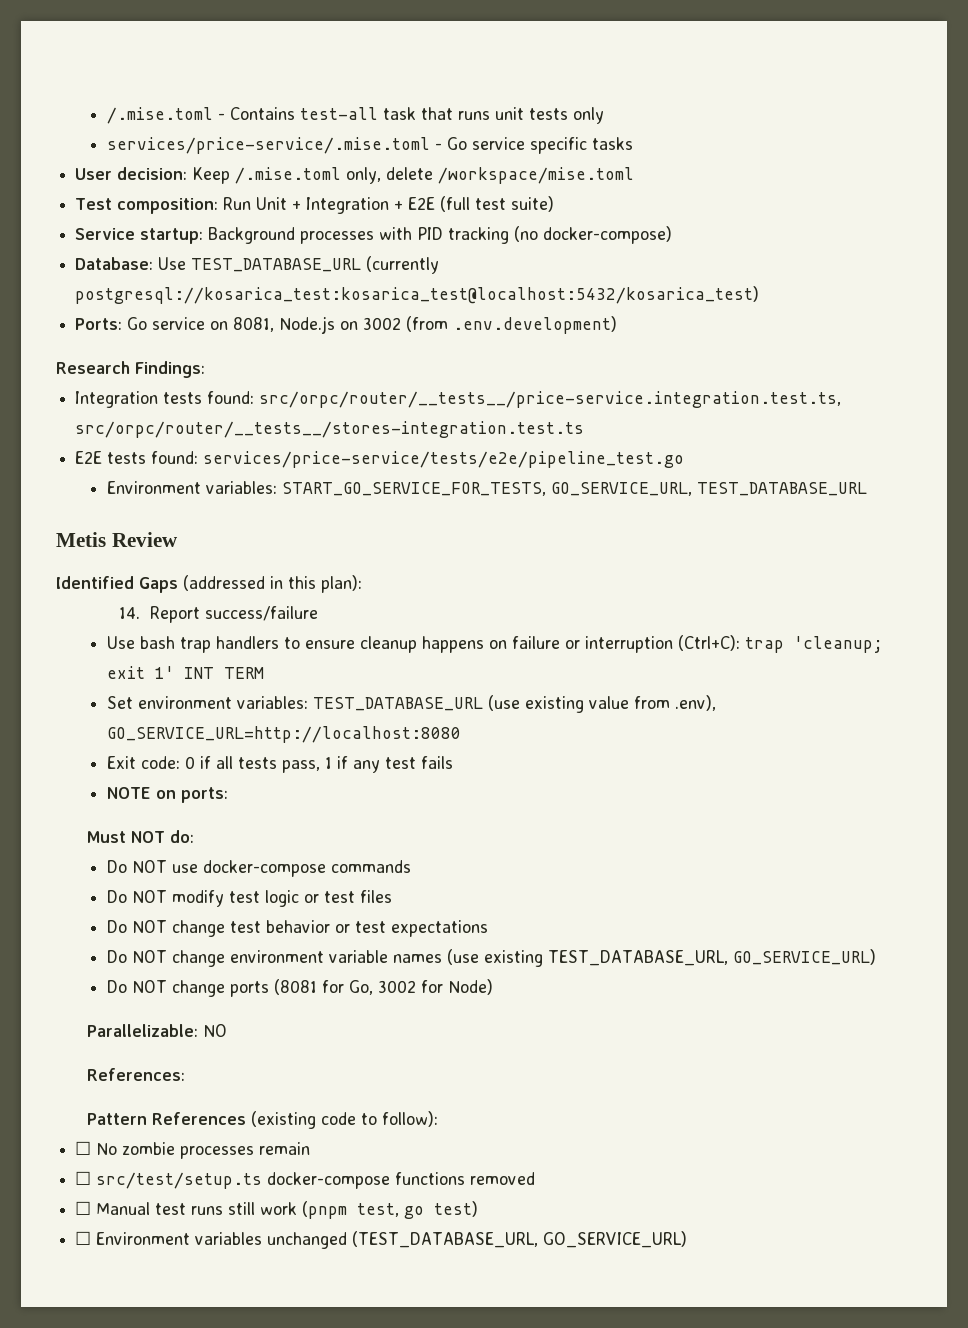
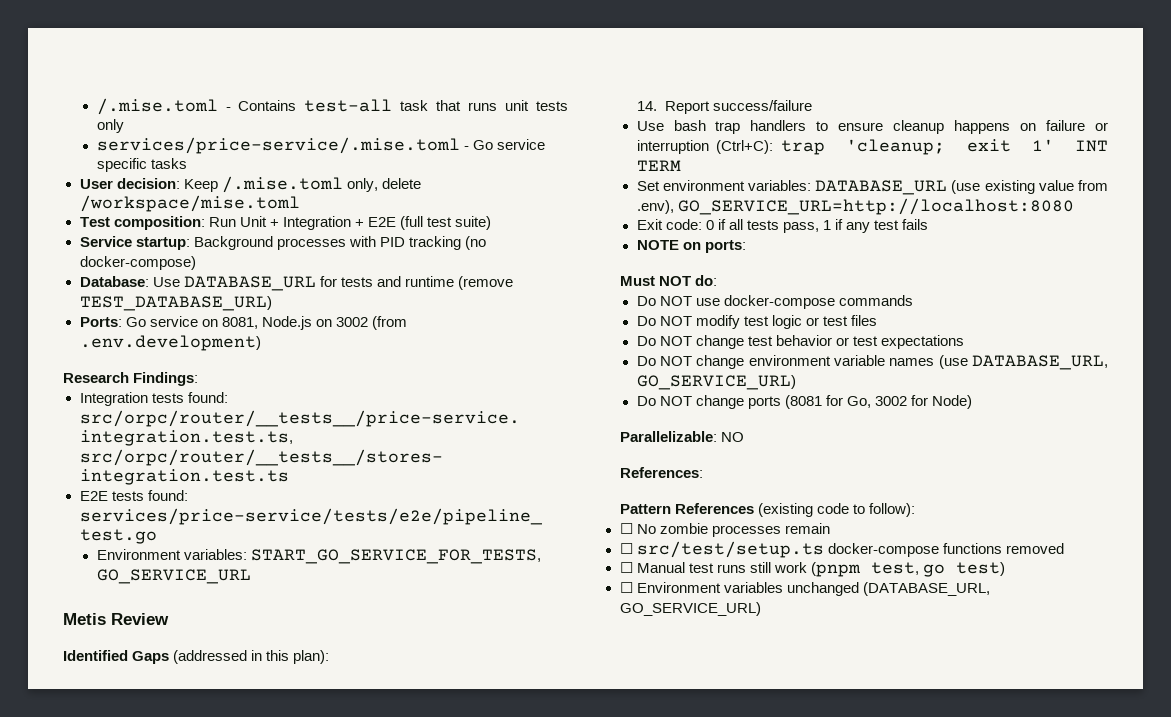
- Database: Use TEST_DATABASE_URL (currently postgresql://kosarica_test:kosarica_test@localhost:5432/kosarica_test)
+ Database: Use DATABASE_URL for tests and runtime (remove TEST_DATABASE_URL)
- Environment variables: START_GO_SERVICE_FOR_TESTS, GO_SERVICE_URL, TEST_DATABASE_URL
+ Environment variables: START_GO_SERVICE_FOR_TESTS, GO_SERVICE_URL
- Set environment variables: TEST_DATABASE_URL (use existing value from .env), GO_SERVICE_URL=http://localhost:8080
+ Set environment variables: DATABASE_URL (use existing value from .env), GO_SERVICE_URL=http://localhost:8080
- Do NOT change environment variable names (use existing TEST_DATABASE_URL, GO_SERVICE_URL)
+ Do NOT change environment variable names (use DATABASE_URL, GO_SERVICE_URL)
- ☐ Environment variables unchanged (TEST_DATABASE_URL, GO_SERVICE_URL)
+ ☐ Environment variables unchanged (DATABASE_URL, GO_SERVICE_URL)

